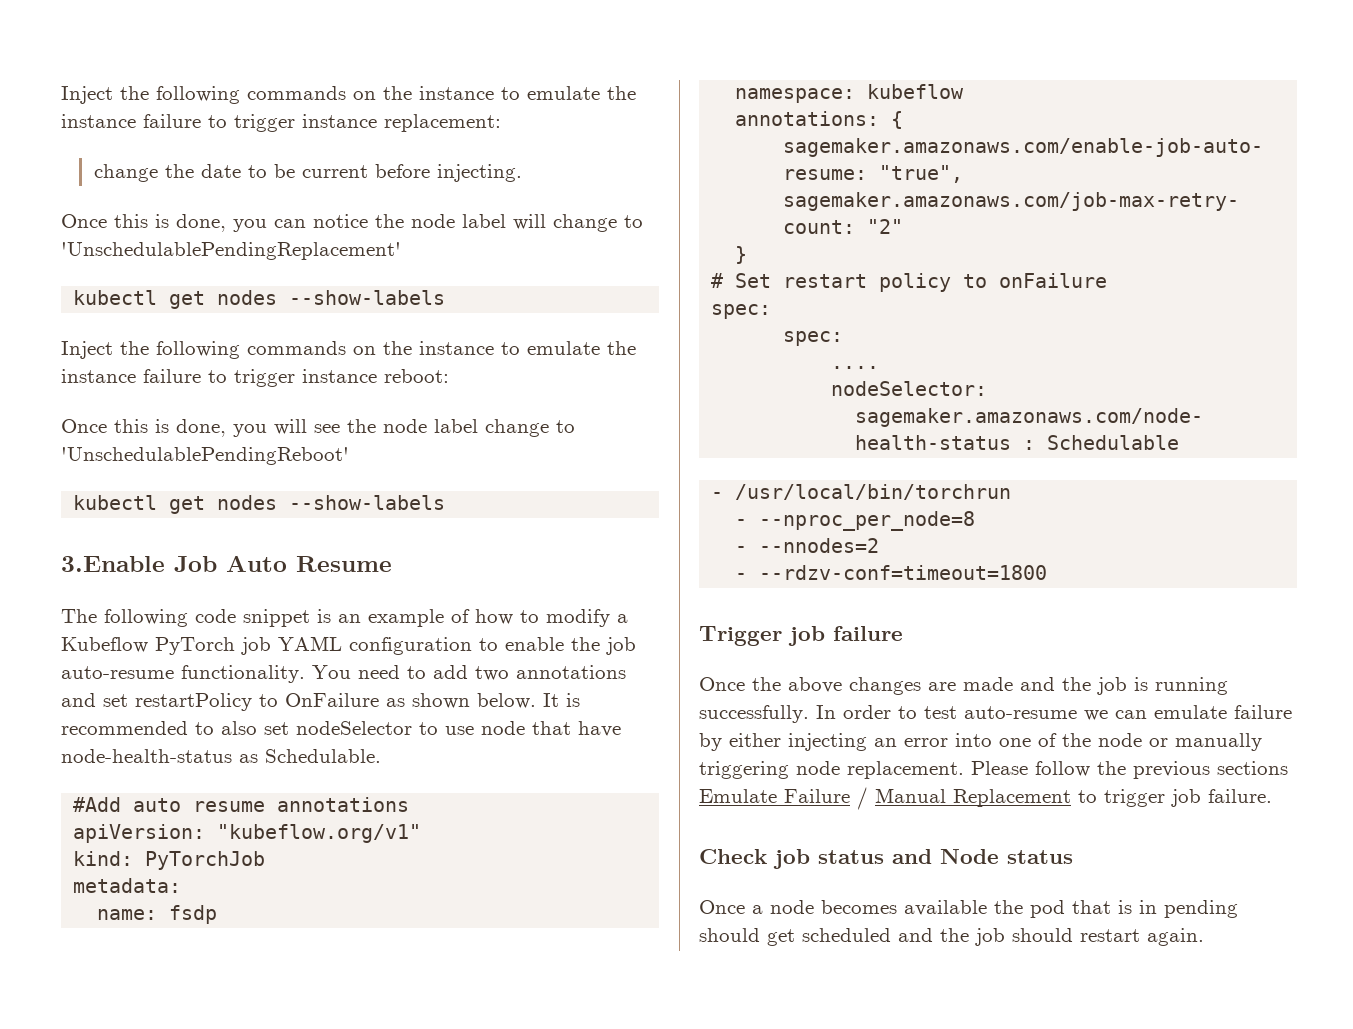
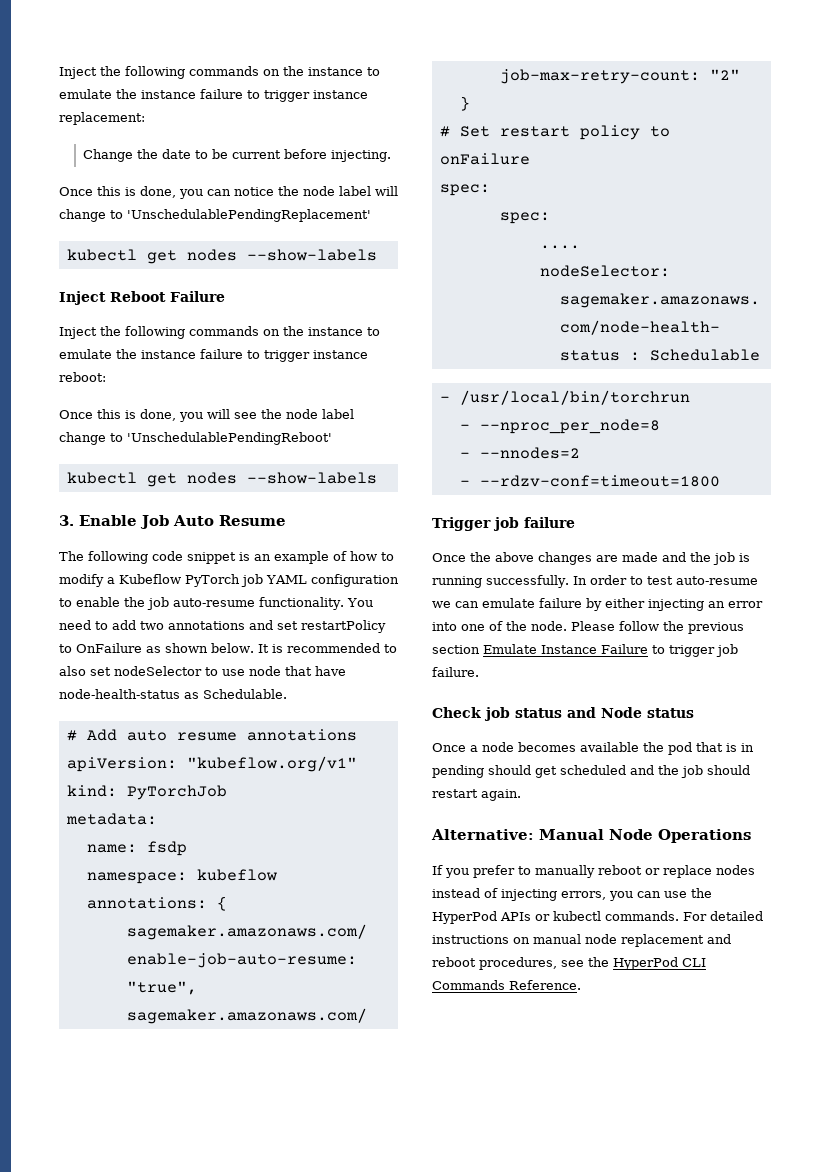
- change the date to be current before injecting.
+ Change the date to be current before injecting.
+ Inject Reboot Failure
- 3.Enable Job Auto Resume
+ 3. Enable Job Auto Resume
- #Add auto resume annotations
+ # Add auto resume annotations
- In order to test auto-resume we can emulate failure by either injecting an error into one of the node or manually triggering node replacement. Please follow the previous sections Emulate Failure / Manual Replacement to trigger job failure.
+ In order to test auto-resume we can emulate failure by either injecting an error into one of the node. Please follow the previous section Emulate Instance Failure to trigger job failure.
+ Alternative: Manual Node Operations
+ If you prefer to manually reboot or replace nodes instead of injecting errors, you can use the HyperPod APIs or kubectl commands. For detailed instructions on manual node replacement and reboot procedures, see the HyperPod CLI Commands Reference.

